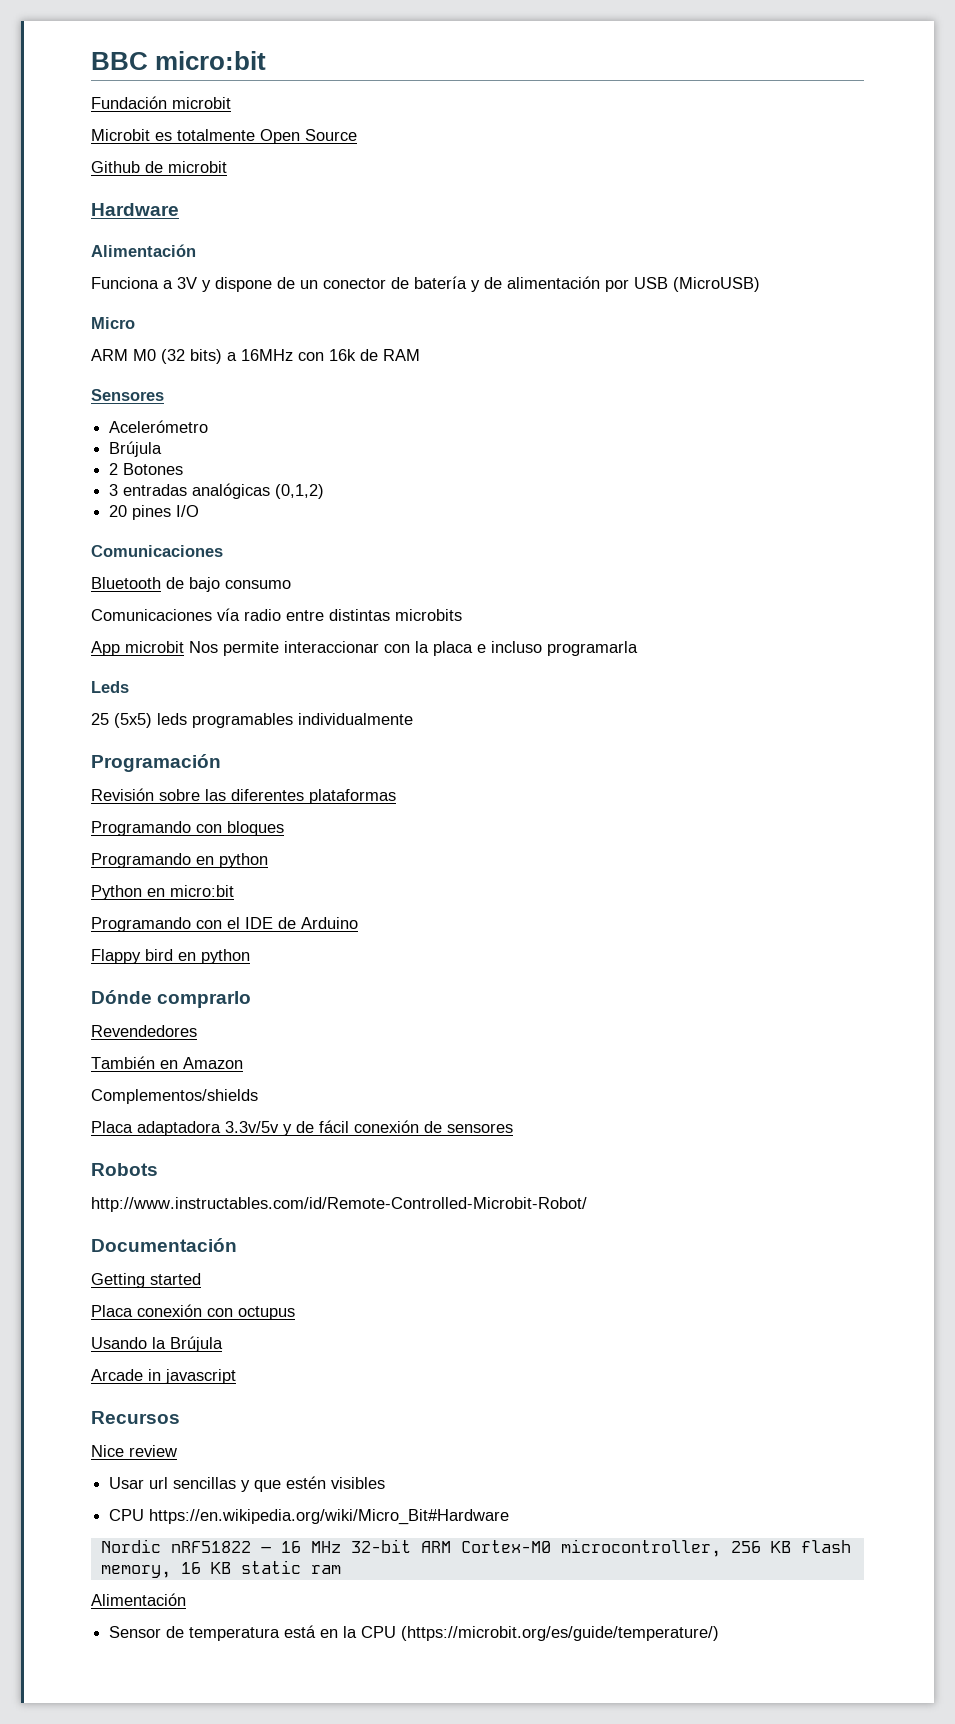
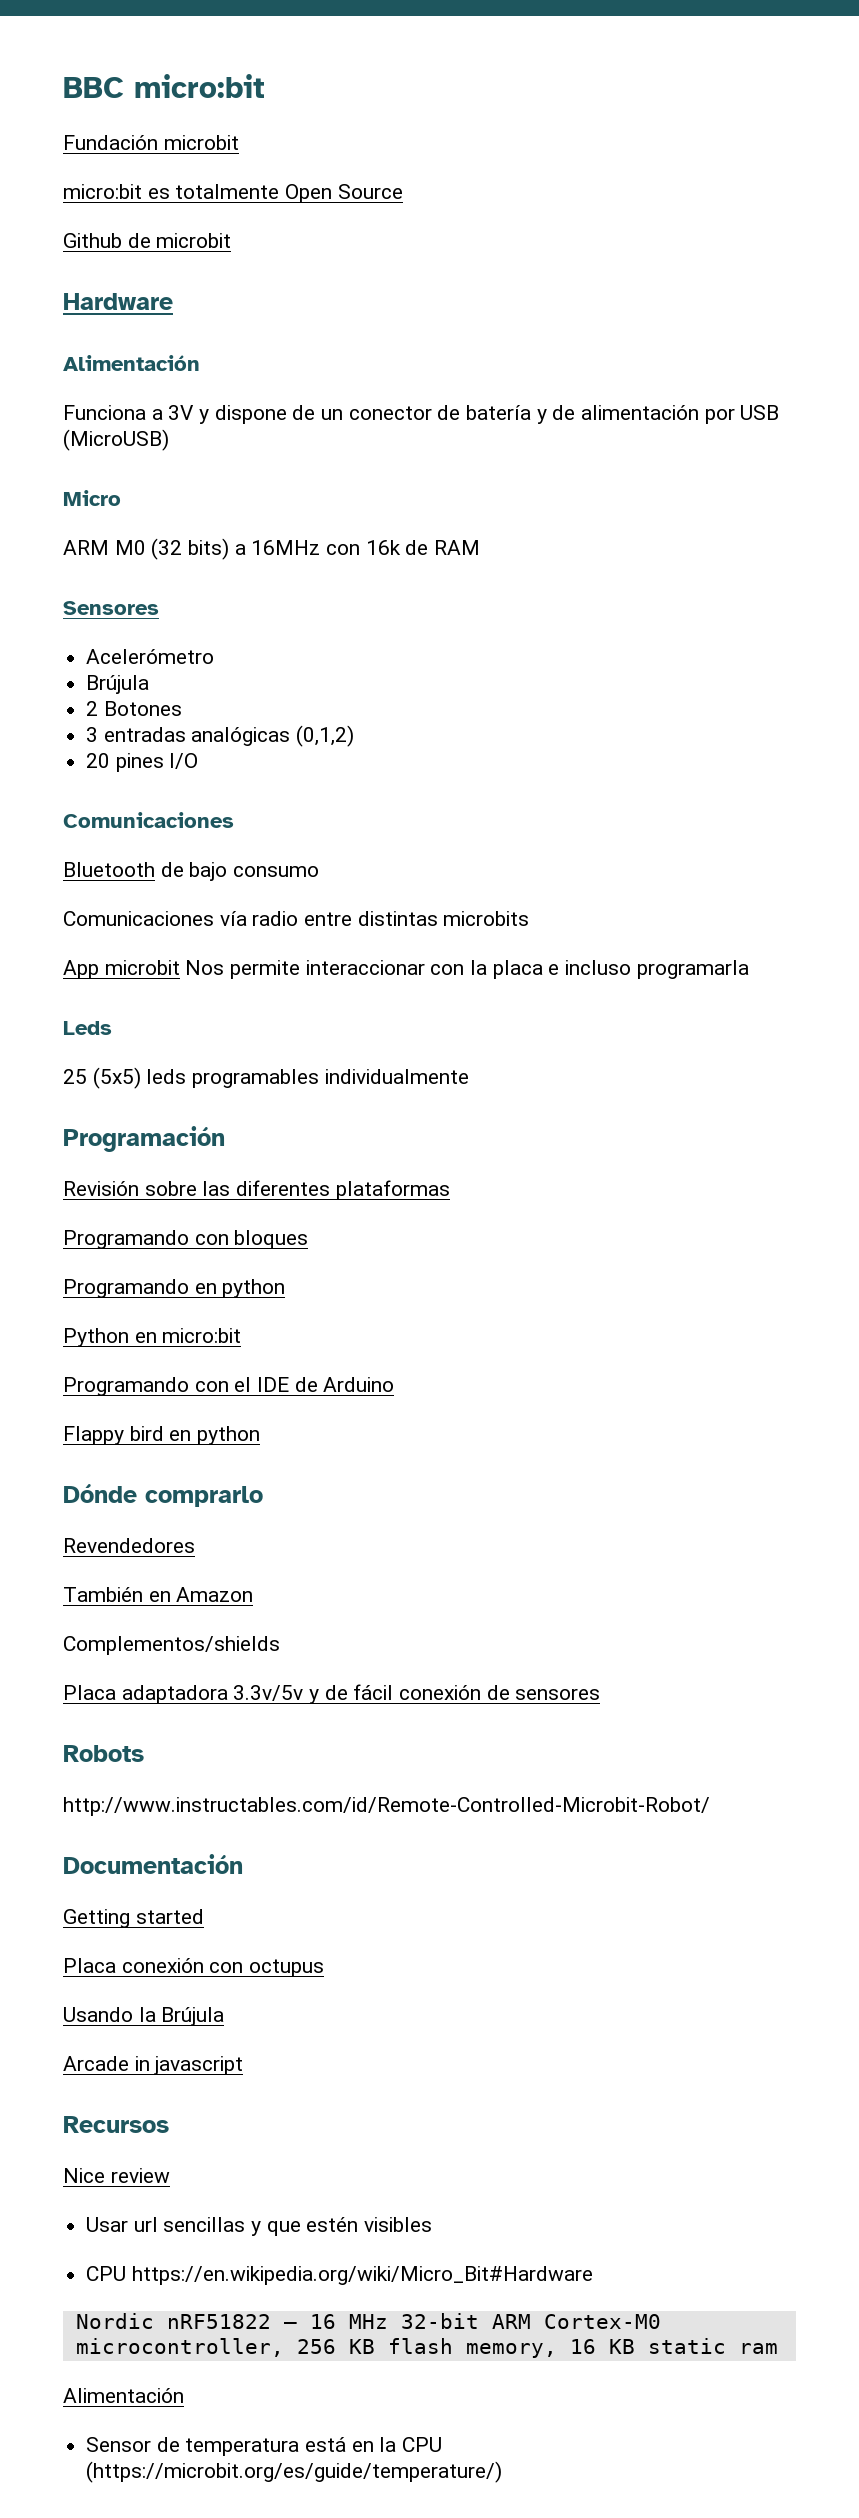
- Microbit es totalmente Open Source
+ micro:bit es totalmente Open Source

